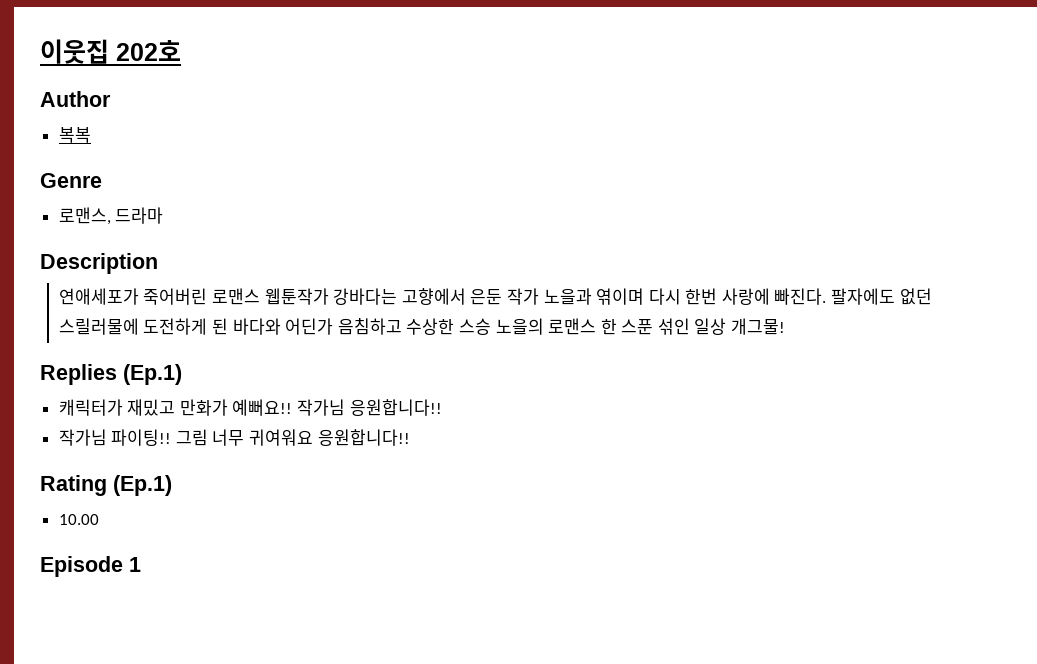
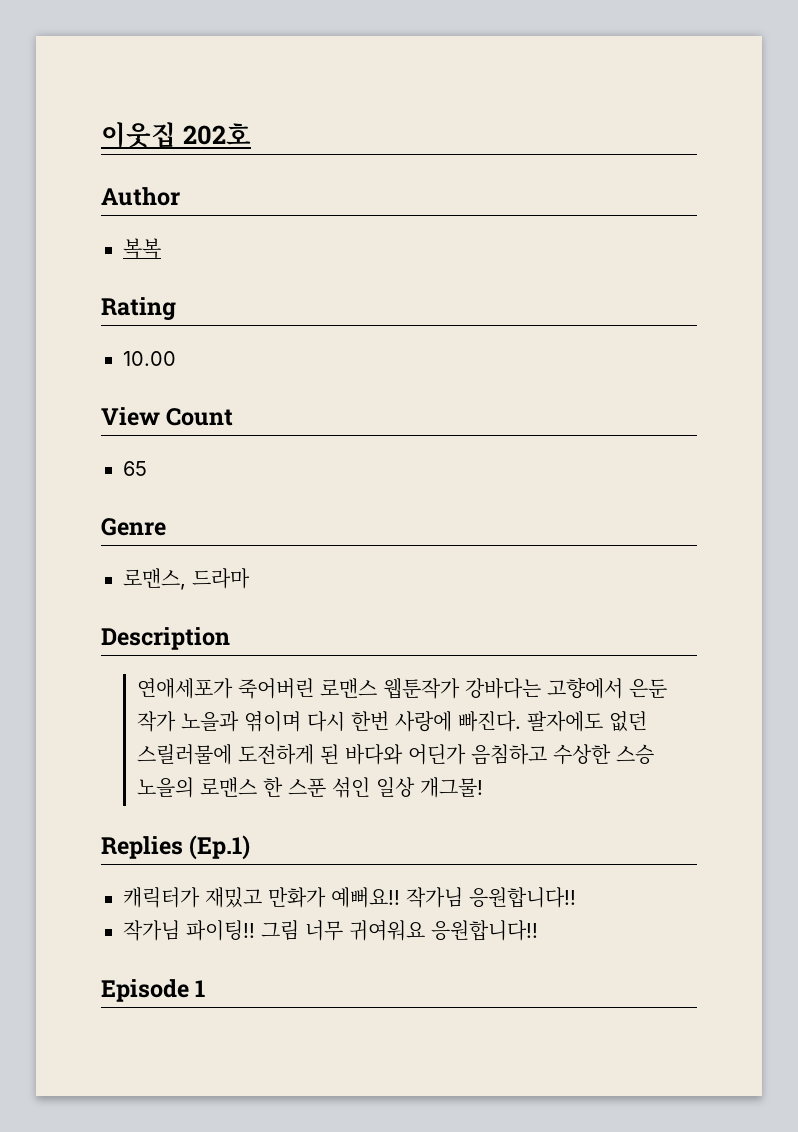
+ Rating
+ 10.00
+ View Count
+ 65
- Rating (Ep.1)
- 10.00

